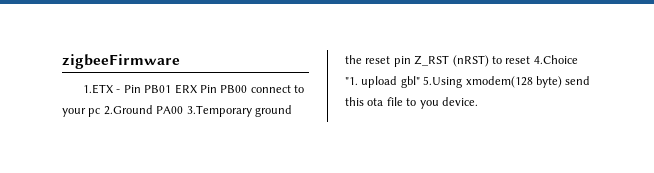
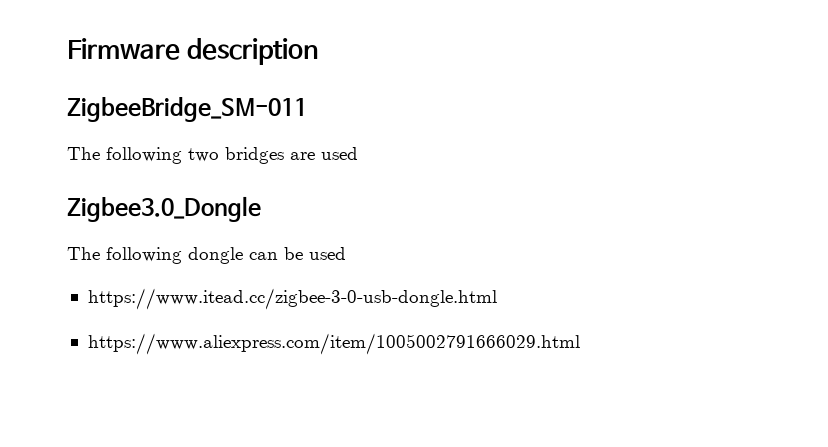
- zigbeeFirmware
- 1.ETX - Pin PB01 ERX Pin PB00 connect to your pc 2.Ground PA00 3.Temporary ground the reset pin Z_RST (nRST) to reset 4.Choice "1. upload gbl" 5.Using xmodem(128 byte) send this ota file to you device.
+ Firmware description
+ ZigbeeBridge_SM-011
+ The following two bridges are used
+ Zigbee3.0_Dongle
+ The following dongle can be used
+ https://www.itead.cc/zigbee-3-0-usb-dongle.html
+ https://www.aliexpress.com/item/1005002791666029.html

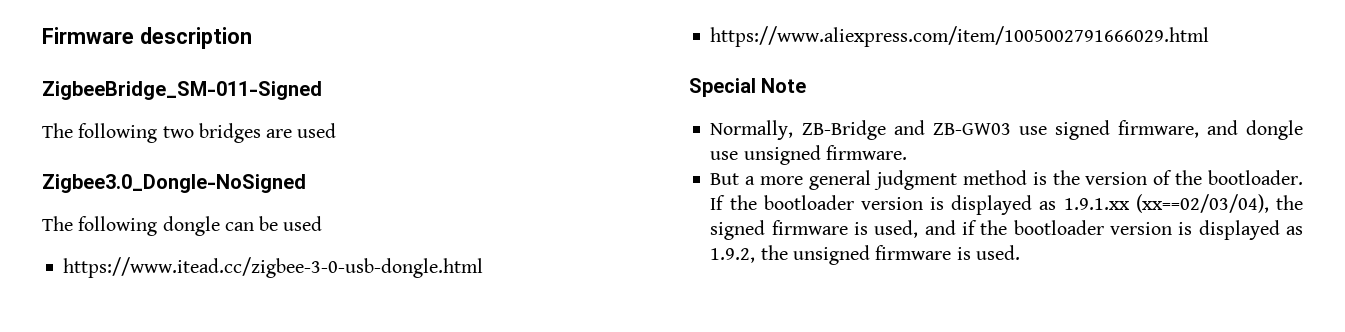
- ZigbeeBridge_SM-011
+ ZigbeeBridge_SM-011-Signed
- Zigbee3.0_Dongle
+ Zigbee3.0_Dongle-NoSigned
+ Special Note
+ Normally, ZB-Bridge and ZB-GW03 use signed firmware, and dongle use unsigned firmware.
+ But a more general judgment method is the version of the bootloader. If the bootloader version is displayed as 1.9.1.xx (xx==02/03/04), the signed firmware is used, and if the bootloader version is displayed as 1.9.2, the unsigned firmware is used.

